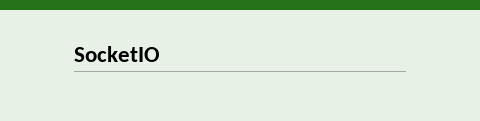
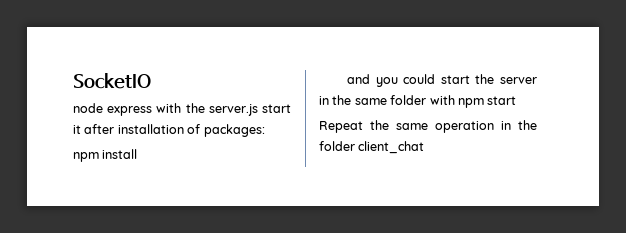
+ node express with the server.js start it after installation of packages:
+ npm install
+ and you could start the server in the same folder with npm start
+ Repeat the same operation in the folder client_chat

